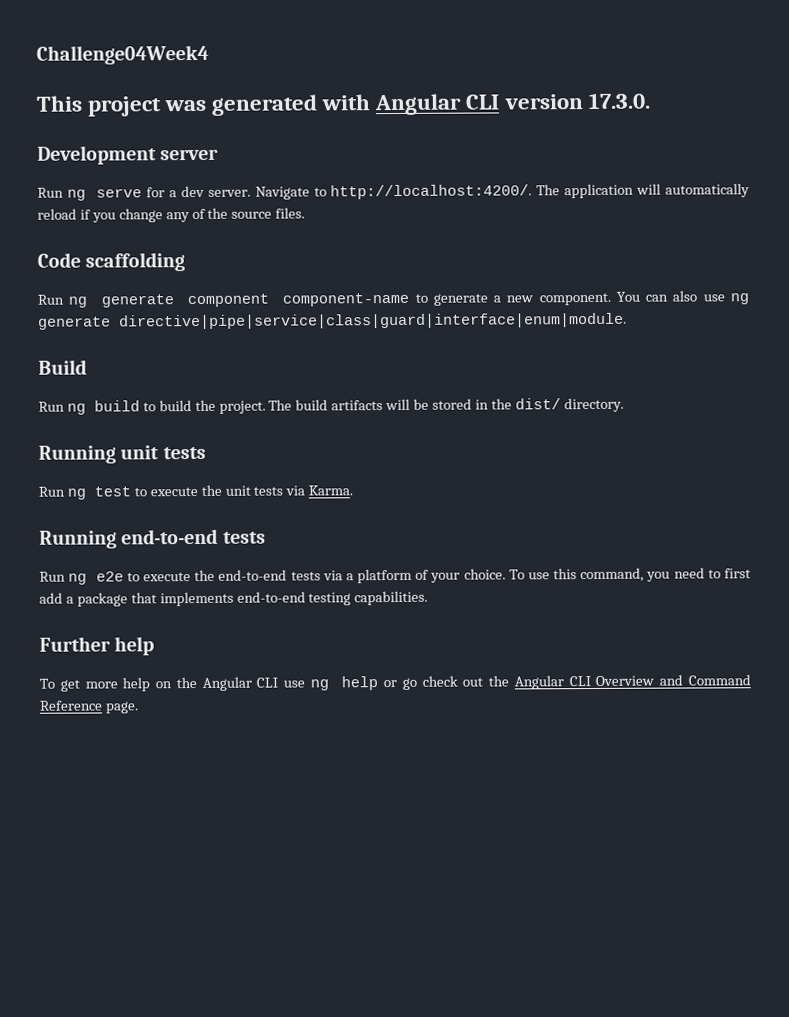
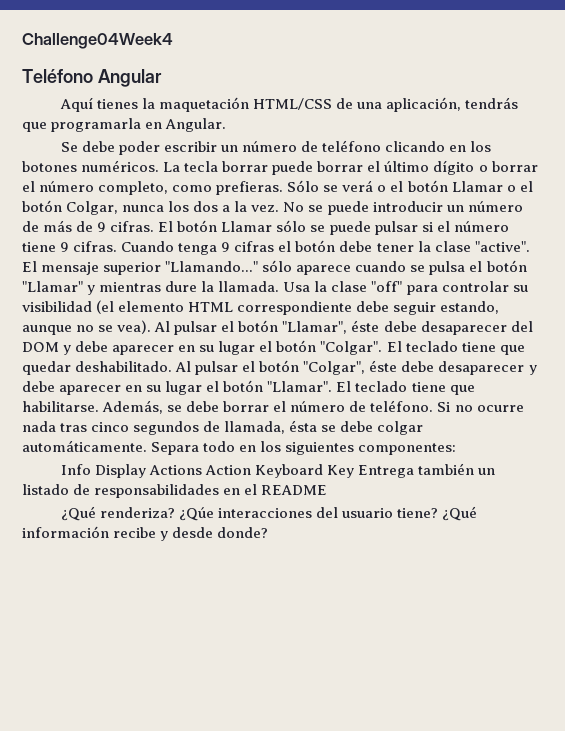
- This project was generated with Angular CLI version 17.3.0.
- Development server
- Run ng serve for a dev server. Navigate to http://localhost:4200/. The application will automatically reload if you change any of the source files.
- Code scaffolding
- Run ng generate component component-name to generate a new component. You can also use ng generate directive|pipe|service|class|guard|interface|enum|module.
- Build
- Run ng build to build the project. The build artifacts will be stored in the dist/ directory.
- Running unit tests
- Run ng test to execute the unit tests via Karma.
- Running end-to-end tests
- Run ng e2e to execute the end-to-end tests via a platform of your choice. To use this command, you need to first add a package that implements end-to-end testing capabilities.
- Further help
- To get more help on the Angular CLI use ng help or go check out the Angular CLI Overview and Command Reference page.
+ Teléfono Angular
+ Aquí tienes la maquetación HTML/CSS de una aplicación, tendrás que programarla en Angular.
+ Se debe poder escribir un número de teléfono clicando en los botones numéricos. La tecla borrar puede borrar el último dígito o borrar el número completo, como prefieras. Sólo se verá o el botón Llamar o el botón Colgar, nunca los dos a la vez. No se puede introducir un número de más de 9 cifras. El botón Llamar sólo se puede pulsar si el número tiene 9 cifras. Cuando tenga 9 cifras el botón debe tener la clase "active". El mensaje superior "Llamando..." sólo aparece cuando se pulsa el botón "Llamar" y mientras dure la llamada. Usa la clase "off" para controlar su visibilidad (el elemento HTML correspondiente debe seguir estando, aunque no se vea). Al pulsar el botón "Llamar", éste debe desaparecer del DOM y debe aparecer en su lugar el botón "Colgar". El teclado tiene que quedar deshabilitado. Al pulsar el botón "Colgar", éste debe desaparecer y debe aparecer en su lugar el botón "Llamar". El teclado tiene que habilitarse. Además, se debe borrar el número de teléfono. Si no ocurre nada tras cinco segundos de llamada, ésta se debe colgar automáticamente. Separa todo en los siguientes componentes:
+ Info Display Actions Action Keyboard Key Entrega también un listado de responsabilidades en el README
+ ¿Qué renderiza? ¿Qúe interacciones del usuario tiene? ¿Qué información recibe y desde donde?

